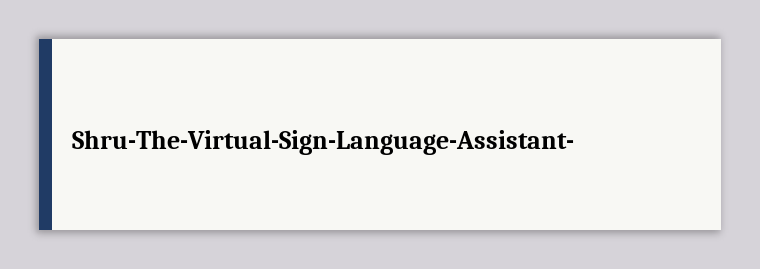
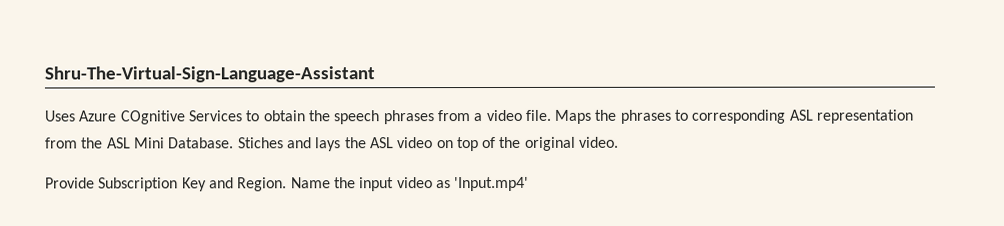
- Shru-The-Virtual-Sign-Language-Assistant-
+ Shru-The-Virtual-Sign-Language-Assistant
+ Uses Azure COgnitive Services to obtain the speech phrases from a video file. Maps the phrases to corresponding ASL representation from the ASL Mini Database. Stiches and lays the ASL video on top of the original video.
+ Provide Subscription Key and Region. Name the input video as 'Input.mp4'

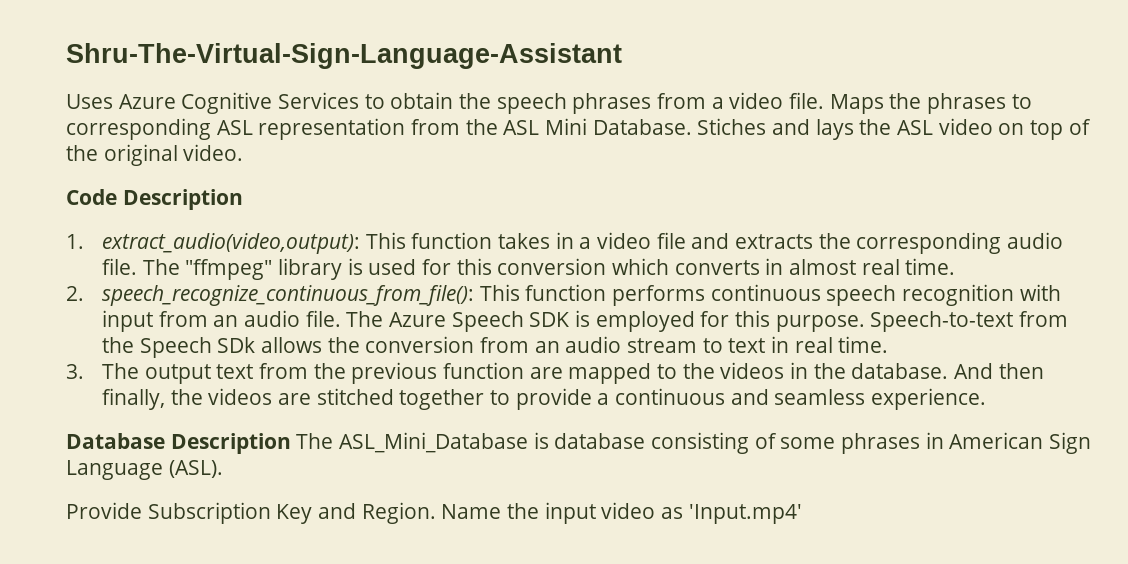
- Uses Azure COgnitive Services to obtain the speech phrases from a video file.
+ Uses Azure Cognitive Services to obtain the speech phrases from a video file.
+ Code Description
+ 1. extract_audio(video,output): This function takes in a video file and extracts the corresponding audio file. The "ffmpeg" library is used for this conversion which converts in almost real time.
+ 2. speech_recognize_continuous_from_file(): This function performs continuous speech recognition with input from an audio file. The Azure Speech SDK is employed for this purpose. Speech-to-text from the Speech SDk allows the conversion from an audio stream to text in real time.
+ 3. The output text from the previous function are mapped to the videos in the database. And then finally, the videos are stitched together to provide a continuous and seamless experience.
+ Database Description The ASL_Mini_Database is database consisting of some phrases in American Sign Language (ASL).

